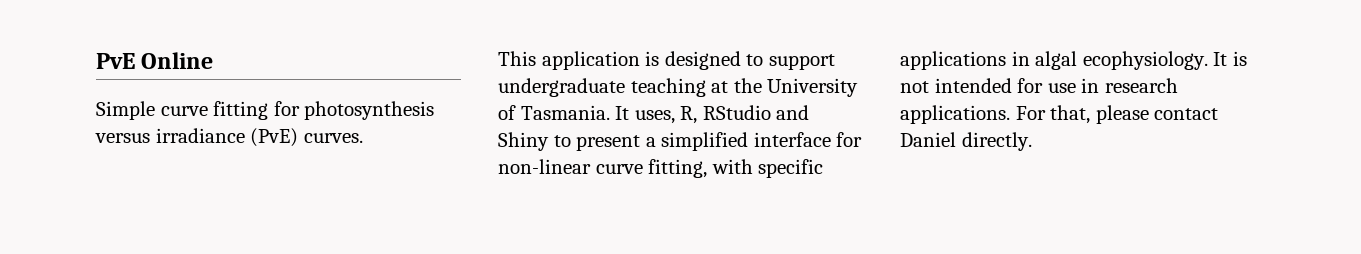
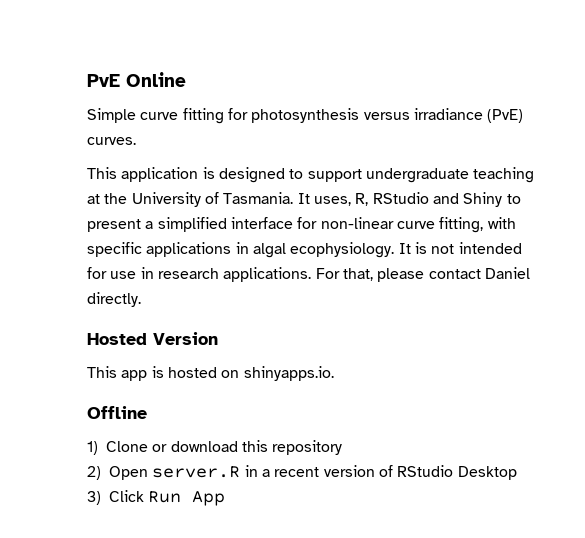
+ Hosted Version
+ This app is hosted on shinyapps.io.
+ Offline
+ 1) Clone or download this repository
+ 2) Open server.R in a recent version of RStudio Desktop
+ 3) Click Run App

